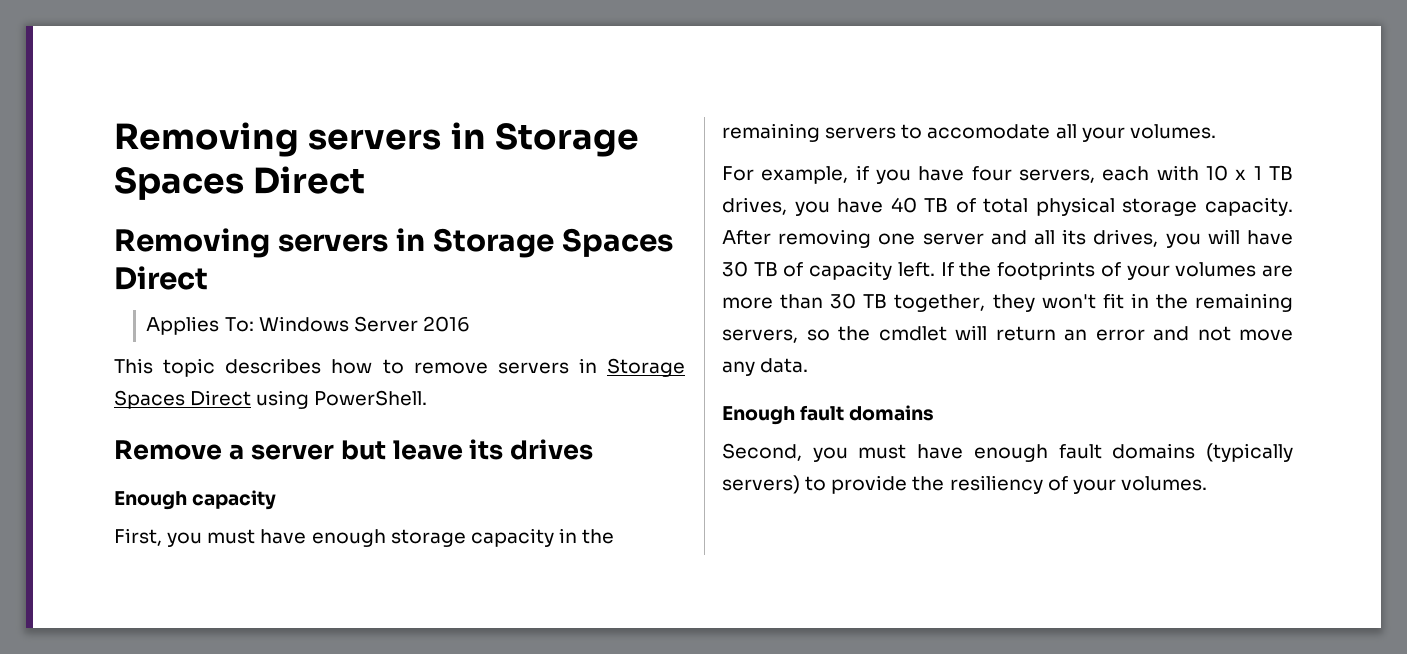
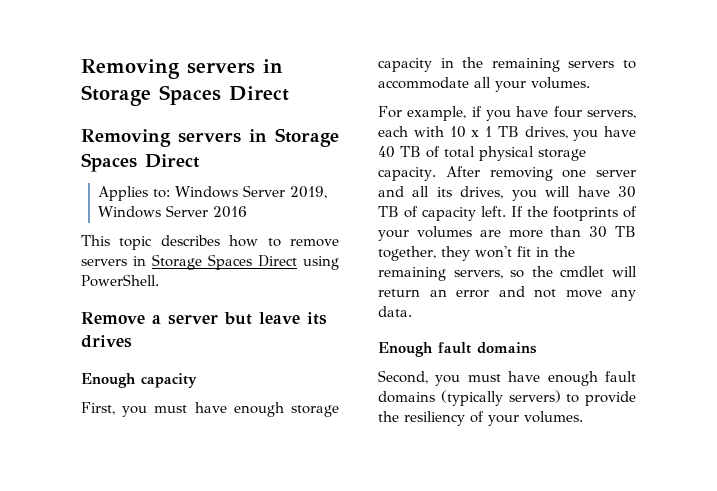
- Applies To: Windows Server 2016
+ Applies to: Windows Server 2019, Windows Server 2016
- First, you must have enough storage capacity in the remaining servers to accomodate all your volumes.
+ First, you must have enough storage capacity in the remaining servers to accommodate all your volumes.

